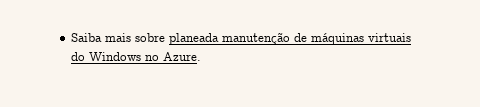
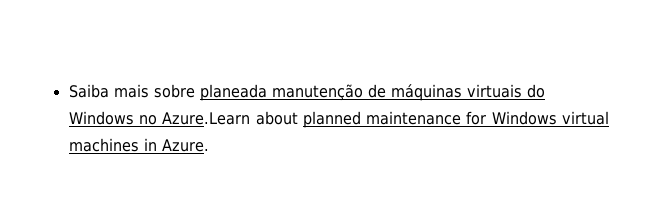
- Saiba mais sobre planeada manutenção de máquinas virtuais do Windows no Azure.
+ Saiba mais sobre planeada manutenção de máquinas virtuais do Windows no Azure.Learn about planned maintenance for Windows virtual machines in Azure.

